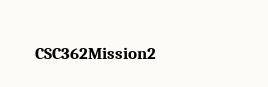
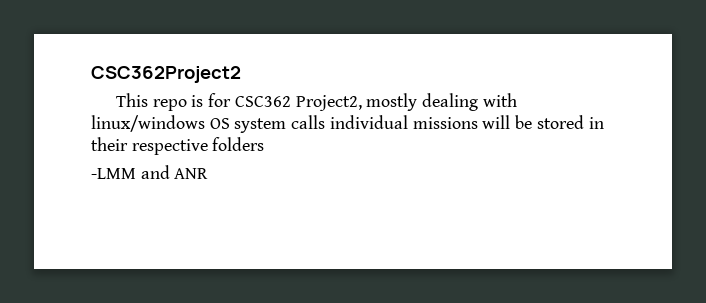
- CSC362Mission2
+ CSC362Project2
+ This repo is for CSC362 Project2, mostly dealing with linux/windows OS system calls individual missions will be stored in their respective folders
+ -LMM and ANR

